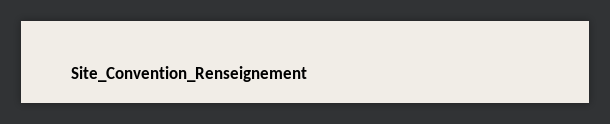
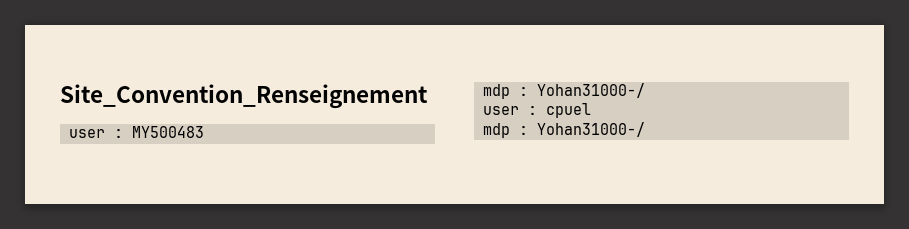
+ user : MY500483
+ mdp : Yohan31000-/
+ user : cpuel
+ mdp : Yohan31000-/

